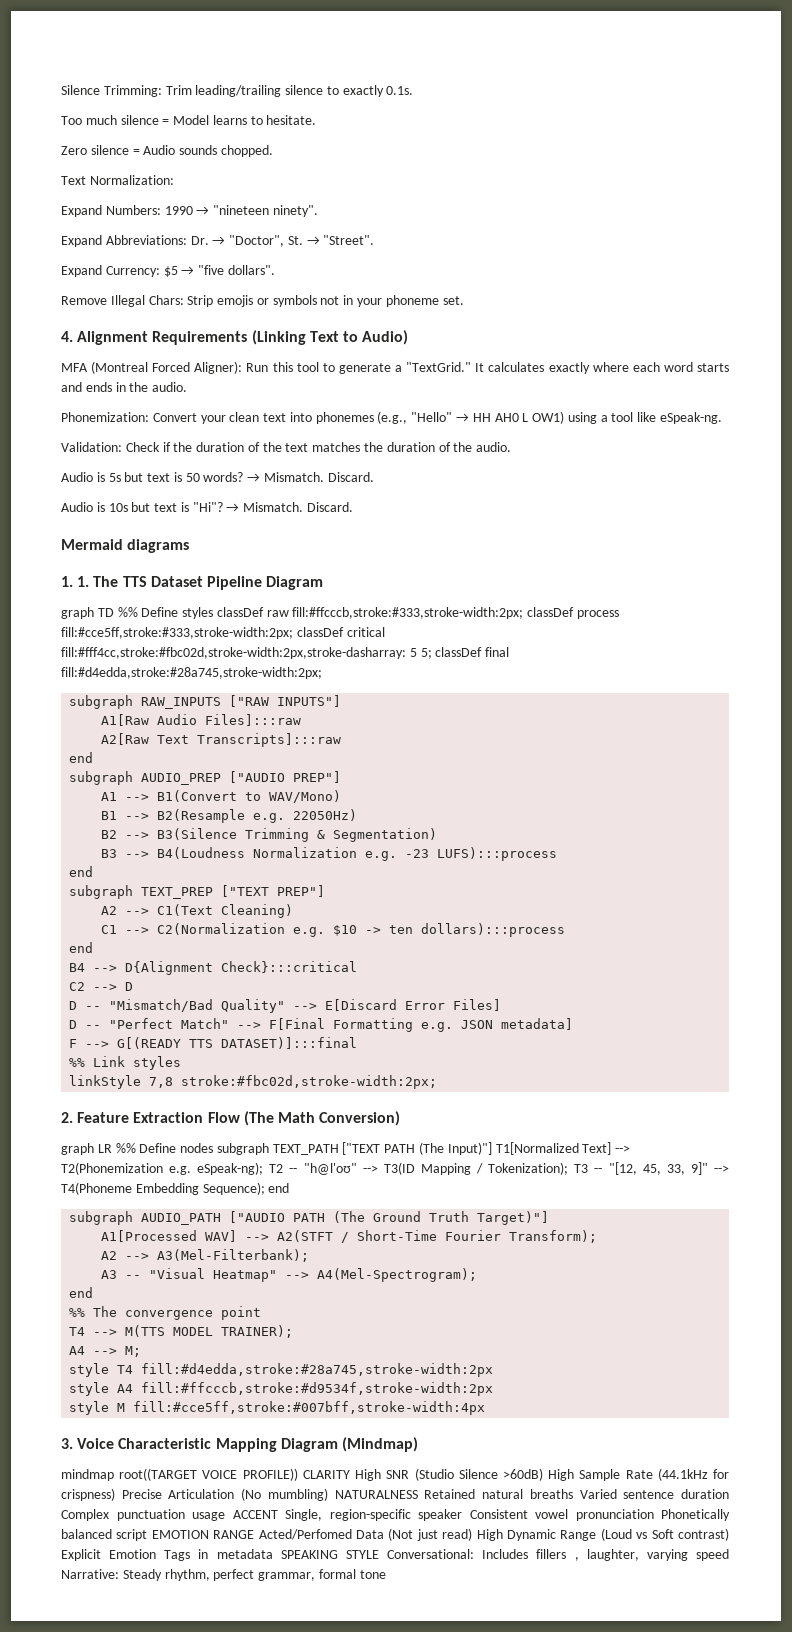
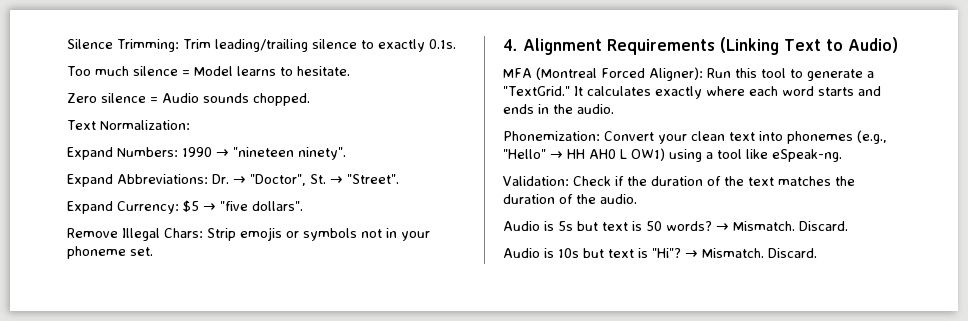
- Mermaid diagrams
- 1. 1. The TTS Dataset Pipeline Diagram
- graph TD %% Define styles classDef raw fill:#ffcccb,stroke:#333,stroke-width:2px; classDef process fill:#cce5ff,stroke:#333,stroke-width:2px; classDef critical fill:#fff4cc,stroke:#fbc02d,stroke-width:2px,stroke-dasharray: 5 5; classDef final fill:#d4edda,stroke:#28a745,stroke-width:2px;
- subgraph RAW_INPUTS ["RAW INPUTS"]
- A1[Raw Audio Files]:::raw
- A2[Raw Text Transcripts]:::raw
- end
- subgraph AUDIO_PREP ["AUDIO PREP"]
- A1 --> B1(Convert to WAV/Mono)
- B1 --> B2(Resample e.g. 22050Hz)
- B2 --> B3(Silence Trimming & Segmentation)
- B3 --> B4(Loudness Normalization e.g. -23 LUFS):::process
- end
- subgraph TEXT_PREP ["TEXT PREP"]
- A2 --> C1(Text Cleaning)
- C1 --> C2(Normalization e.g. $10 -> ten dollars):::process
- end
- B4 --> D{Alignment Check}:::critical
- C2 --> D
- D -- "Mismatch/Bad Quality" --> E[Discard Error Files]
- D -- "Perfect Match" --> F[Final Formatting e.g. JSON metadata]
- F --> G[(READY TTS DATASET)]:::final
- %% Link styles
- linkStyle 7,8 stroke:#fbc02d,stroke-width:2px;
- 2. Feature Extraction Flow (The Math Conversion)
- graph LR %% Define nodes subgraph TEXT_PATH ["TEXT PATH (The Input)"] T1[Normalized Text] --> T2(Phonemization e.g. eSpeak-ng); T2 -- "h@l'oʊ" --> T3(ID Mapping / Tokenization); T3 -- "[12, 45, 33, 9]" --> T4(Phoneme Embedding Sequence); end
- subgraph AUDIO_PATH ["AUDIO PATH (The Ground Truth Target)"]
- A1[Processed WAV] --> A2(STFT / Short-Time Fourier Transform);
- A2 --> A3(Mel-Filterbank);
- A3 -- "Visual Heatmap" --> A4(Mel-Spectrogram);
- end
- %% The convergence point
- T4 --> M(TTS MODEL TRAINER);
- A4 --> M;
- style T4 fill:#d4edda,stroke:#28a745,stroke-width:2px
- style A4 fill:#ffcccb,stroke:#d9534f,stroke-width:2px
- style M fill:#cce5ff,stroke:#007bff,stroke-width:4px
- 3. Voice Characteristic Mapping Diagram (Mindmap)
- mindmap root((TARGET VOICE PROFILE)) CLARITY High SNR (Studio Silence >60dB) High Sample Rate (44.1kHz for crispness) Precise Articulation (No mumbling) NATURALNESS Retained natural breaths Varied sentence duration Complex punctuation usage ACCENT Single, region-specific speaker Consistent vowel pronunciation Phonetically balanced script EMOTION RANGE Acted/Perfomed Data (Not just read) High Dynamic Range (Loud vs Soft contrast) Explicit Emotion Tags in metadata SPEAKING STYLE Conversational: Includes fillers , laughter, varying speed Narrative: Steady rhythm, perfect grammar, formal tone

